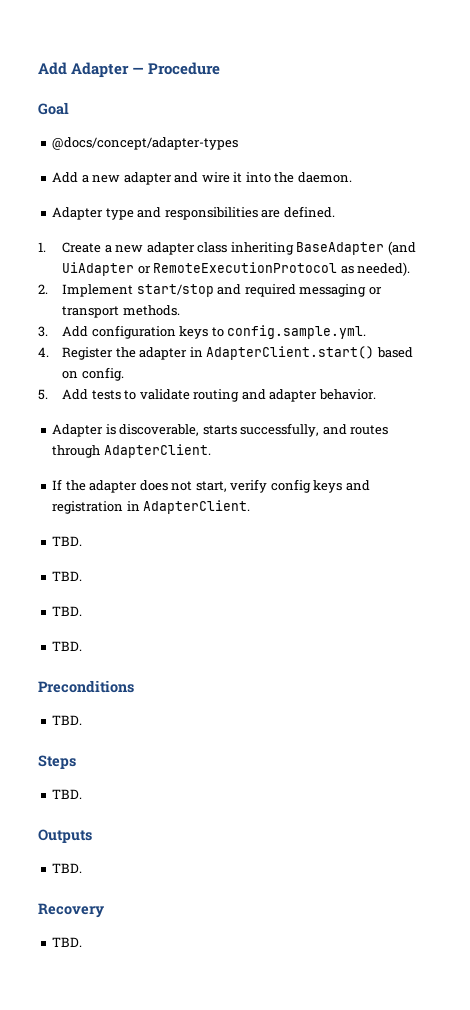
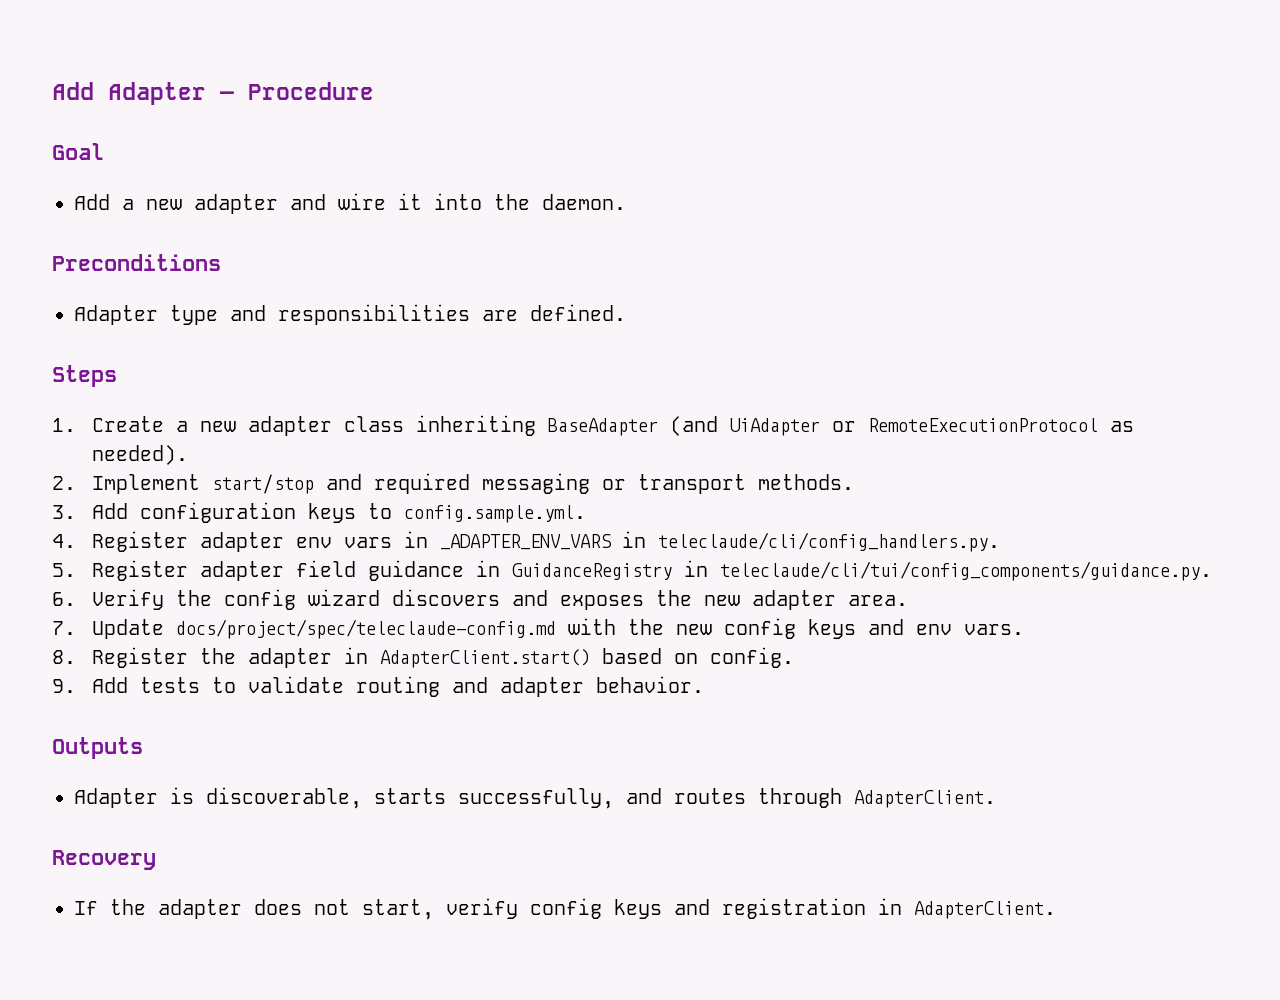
- @docs/concept/adapter-types
+ Preconditions
+ Steps
- 4. Register the adapter in AdapterClient.start() based on config.
+ 4. Register adapter env vars in _ADAPTER_ENV_VARS in teleclaude/cli/config_handlers.py.
+ 5. Register adapter field guidance in GuidanceRegistry in teleclaude/cli/tui/config_components/guidance.py.
+ 6. Verify the config wizard discovers and exposes the new adapter area.
+ 7. Update docs/project/spec/teleclaude-config.md with the new config keys and env vars.
+ 8. Register the adapter in AdapterClient.start() based on config.
- 5. Add tests to validate routing and adapter behavior.
+ 9. Add tests to validate routing and adapter behavior.
+ Outputs
+ Recovery
  If the adapter does not start, verify config keys and registration in AdapterClient.
- TBD.
- TBD.
- TBD.
- TBD.
- Preconditions
- TBD.
- Steps
- TBD.
- Outputs
- TBD.
- Recovery
- TBD.

